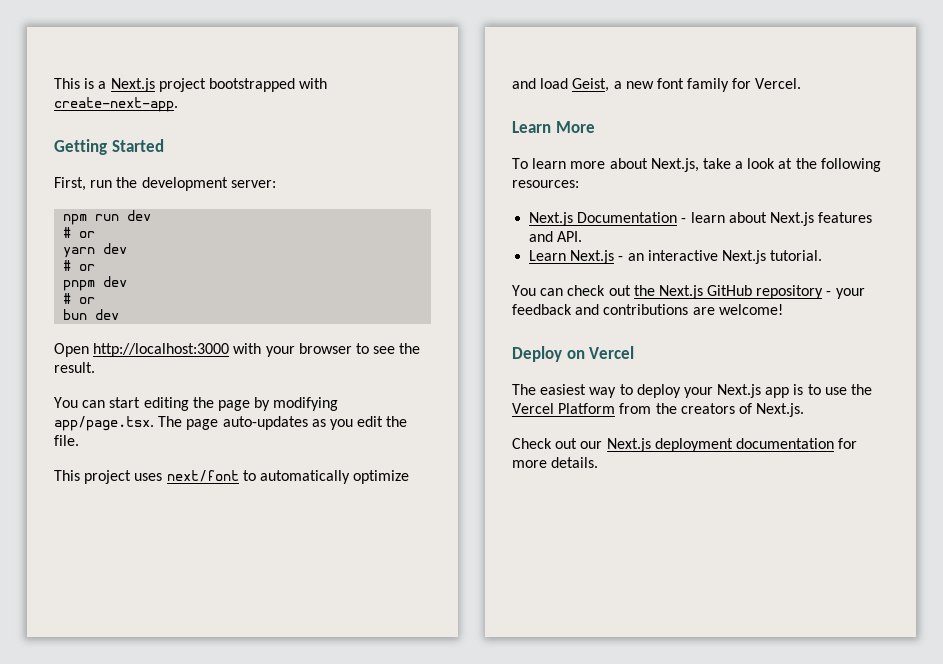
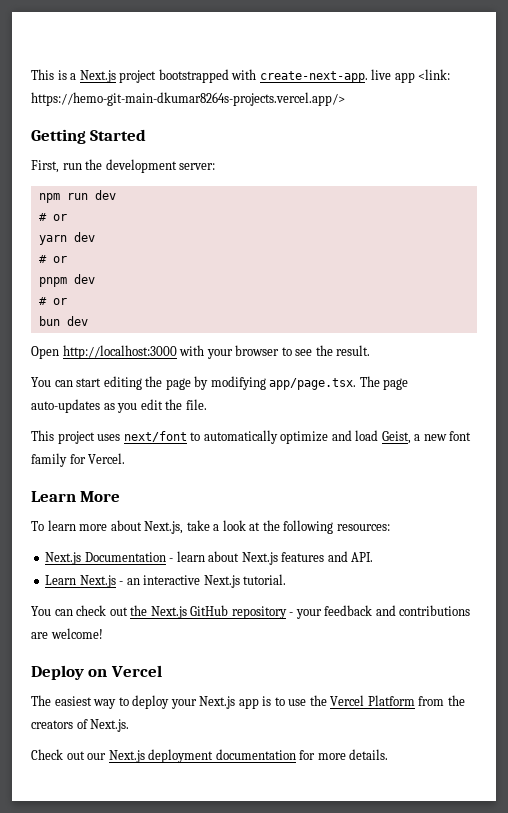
- This is a Next.js project bootstrapped with create-next-app.
+ This is a Next.js project bootstrapped with create-next-app. live app <link: https://hemo-git-main-dkumar8264s-projects.vercel.app/>

